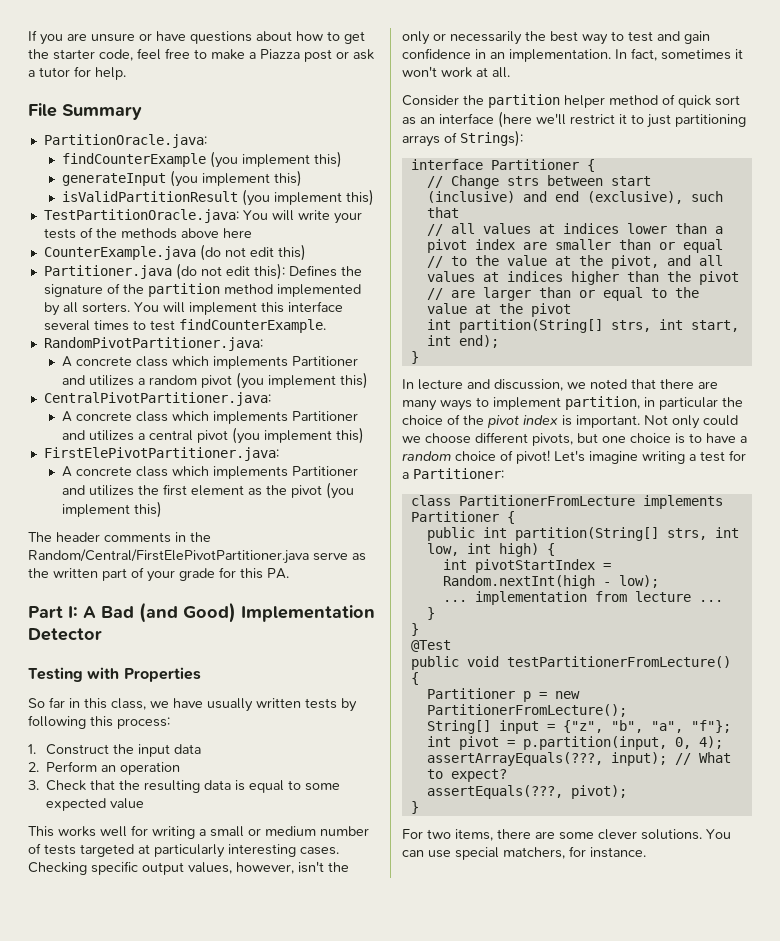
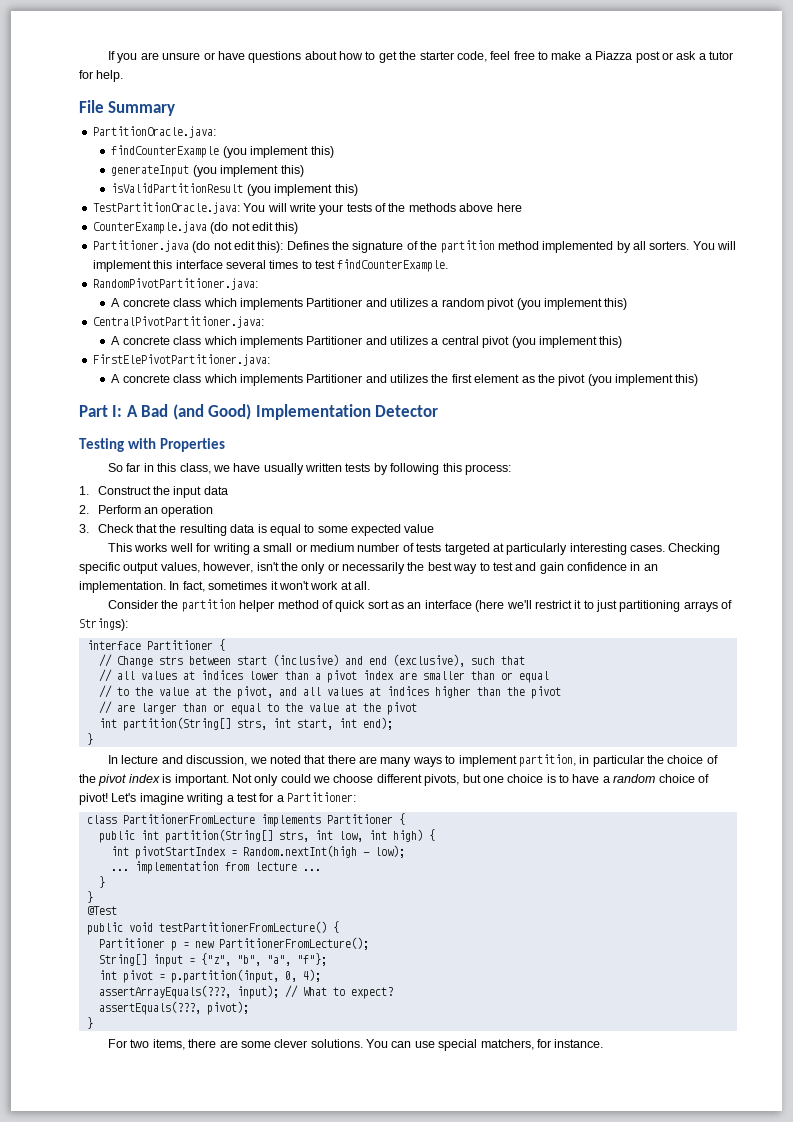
- The header comments in the Random/Central/FirstElePivotPartitioner.java serve as the written part of your grade for this PA.

